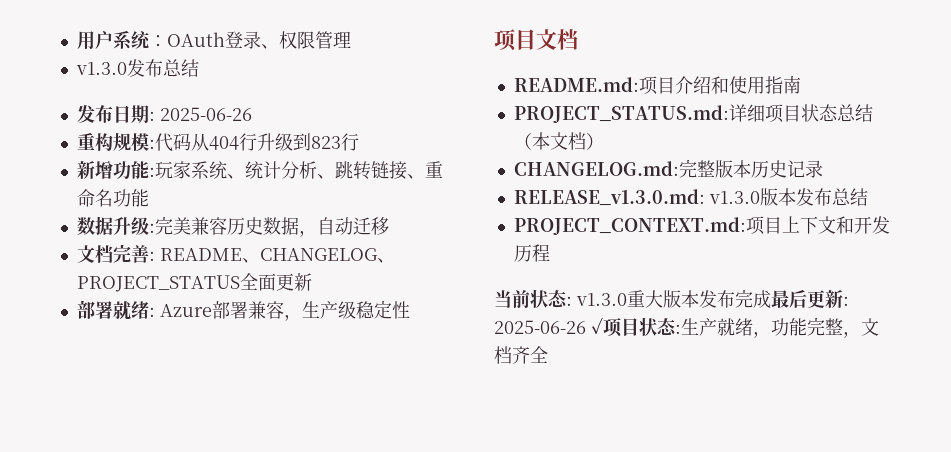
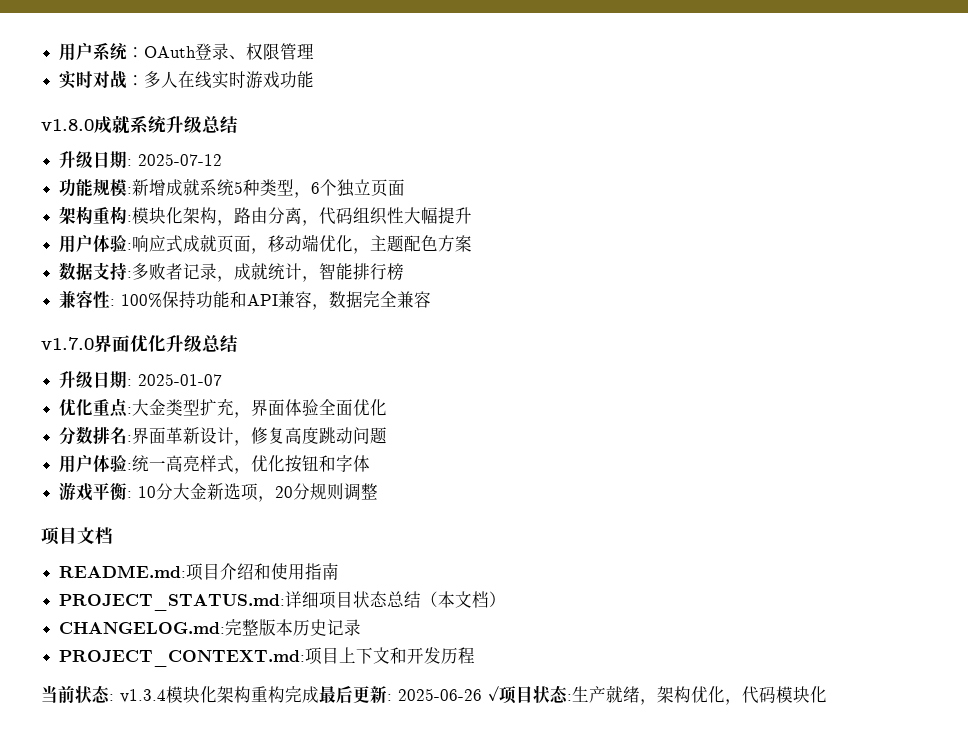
- v1.3.0发布总结
- 发布日期: 2025-06-26
- 重构规模:代码从404行升级到823行
- 新增功能:玩家系统、统计分析、跳转链接、重命名功能
- 数据升级:完美兼容历史数据，自动迁移
- 文档完善: README、CHANGELOG、PROJECT_STATUS全面更新
- 部署就绪: Azure部署兼容，生产级稳定性
+ 实时对战：多人在线实时游戏功能
+ v1.8.0成就系统升级总结
+ 升级日期: 2025-07-12
+ 功能规模:新增成就系统5种类型，6个独立页面
+ 架构重构:模块化架构，路由分离，代码组织性大幅提升
+ 用户体验:响应式成就页面，移动端优化，主题配色方案
+ 数据支持:多败者记录，成就统计，智能排行榜
+ 兼容性: 100%保持功能和API兼容，数据完全兼容
+ v1.7.0界面优化升级总结
+ 升级日期: 2025-01-07
+ 优化重点:大金类型扩充，界面体验全面优化
+ 分数排名:界面革新设计，修复高度跳动问题
+ 用户体验:统一高亮样式，优化按钮和字体
+ 游戏平衡: 10分大金新选项，20分规则调整
- RELEASE_v1.3.0.md: v1.3.0版本发布总结
- 当前状态: v1.3.0重大版本发布完成最后更新: 2025-06-26 ✓项目状态:生产就绪，功能完整，文档齐全
+ 当前状态: v1.3.4模块化架构重构完成最后更新: 2025-06-26 ✓项目状态:生产就绪，架构优化，代码模块化

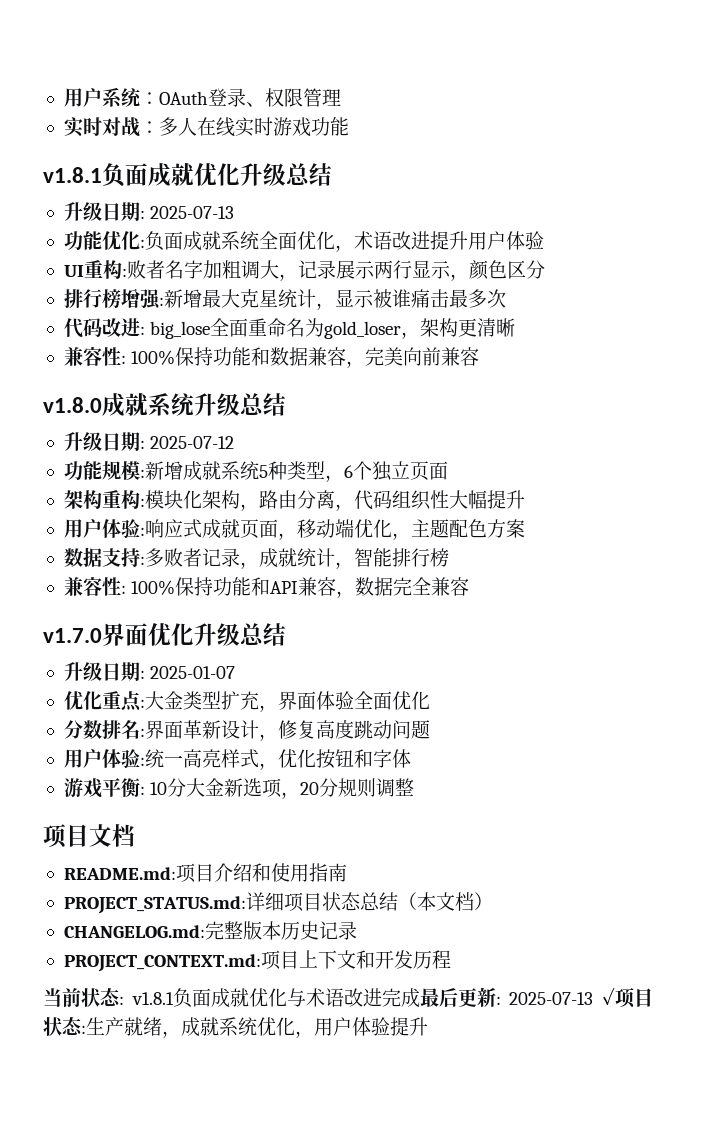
+ v1.8.1负面成就优化升级总结
+ 升级日期: 2025-07-13
+ 功能优化:负面成就系统全面优化，术语改进提升用户体验
+ UI重构:败者名字加粗调大，记录展示两行显示，颜色区分
+ 排行榜增强:新增最大克星统计，显示被谁痛击最多次
+ 代码改进: big_lose全面重命名为gold_loser，架构更清晰
+ 兼容性: 100%保持功能和数据兼容，完美向前兼容
- 当前状态: v1.3.4模块化架构重构完成最后更新: 2025-06-26 ✓项目状态:生产就绪，架构优化，代码模块化
+ 当前状态: v1.8.1负面成就优化与术语改进完成最后更新: 2025-07-13 ✓项目状态:生产就绪，成就系统优化，用户体验提升

